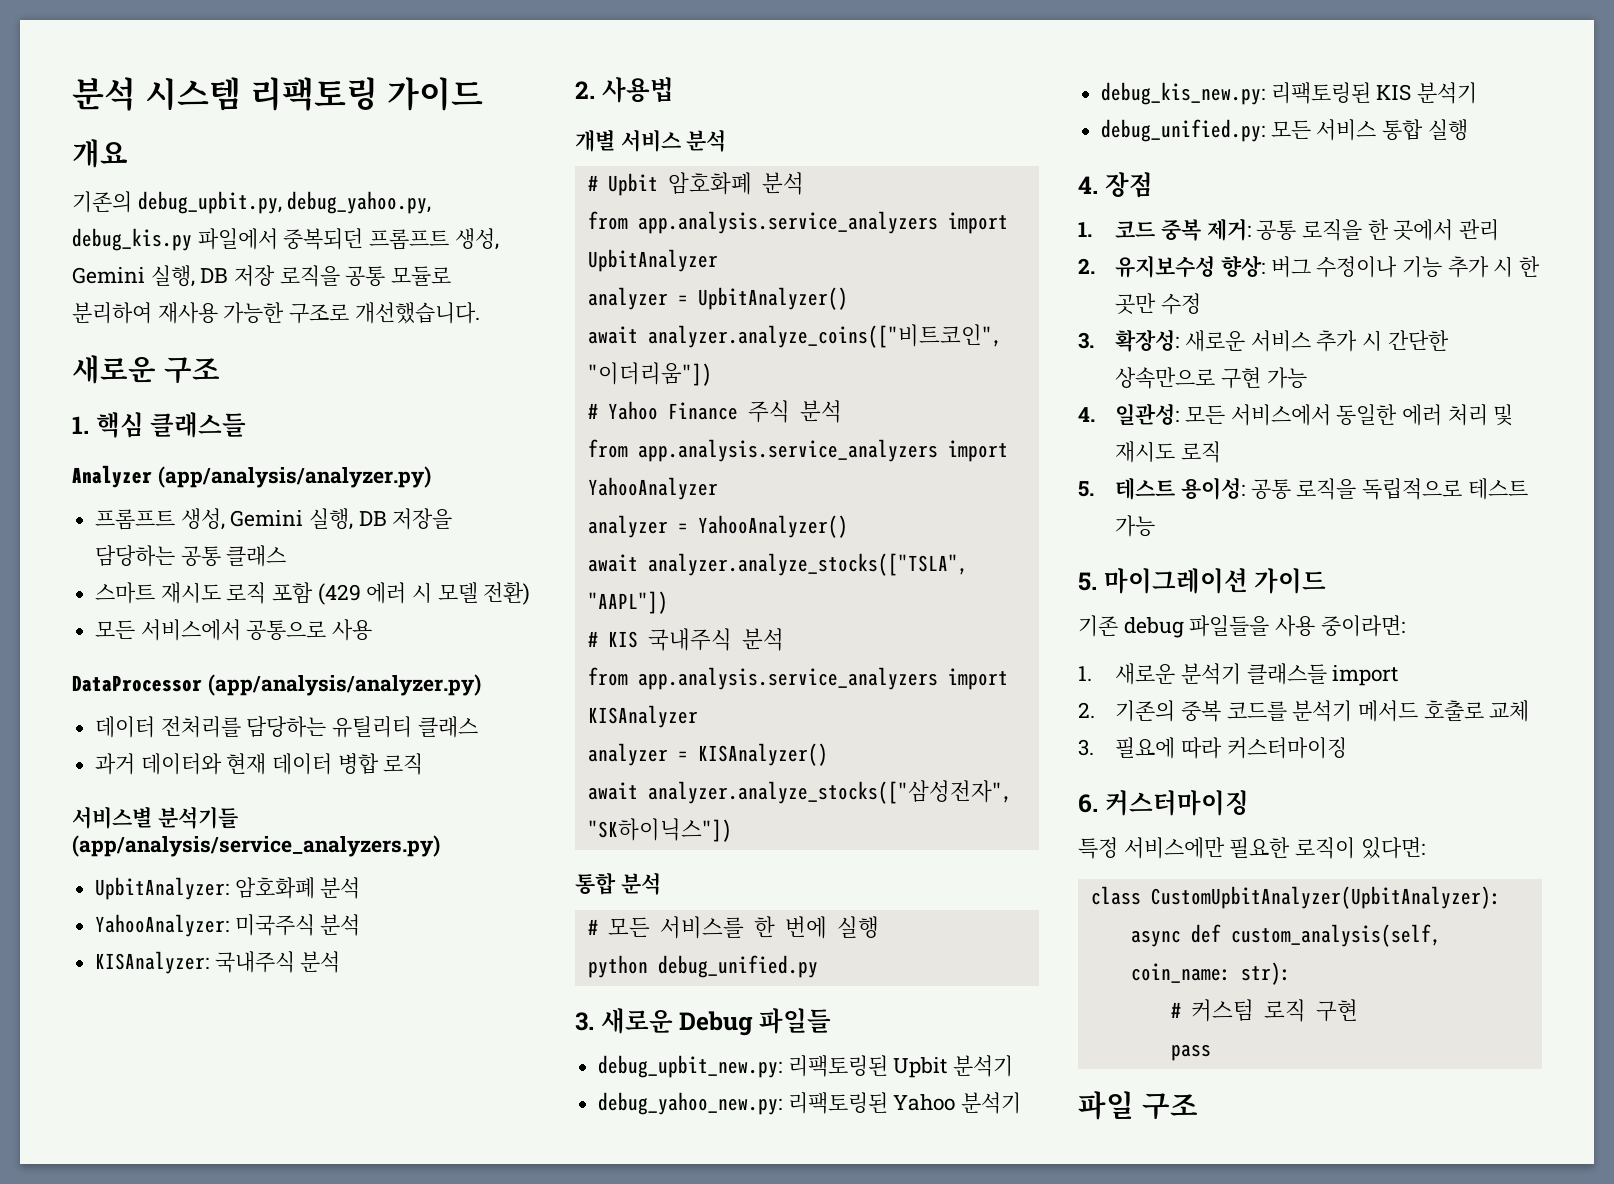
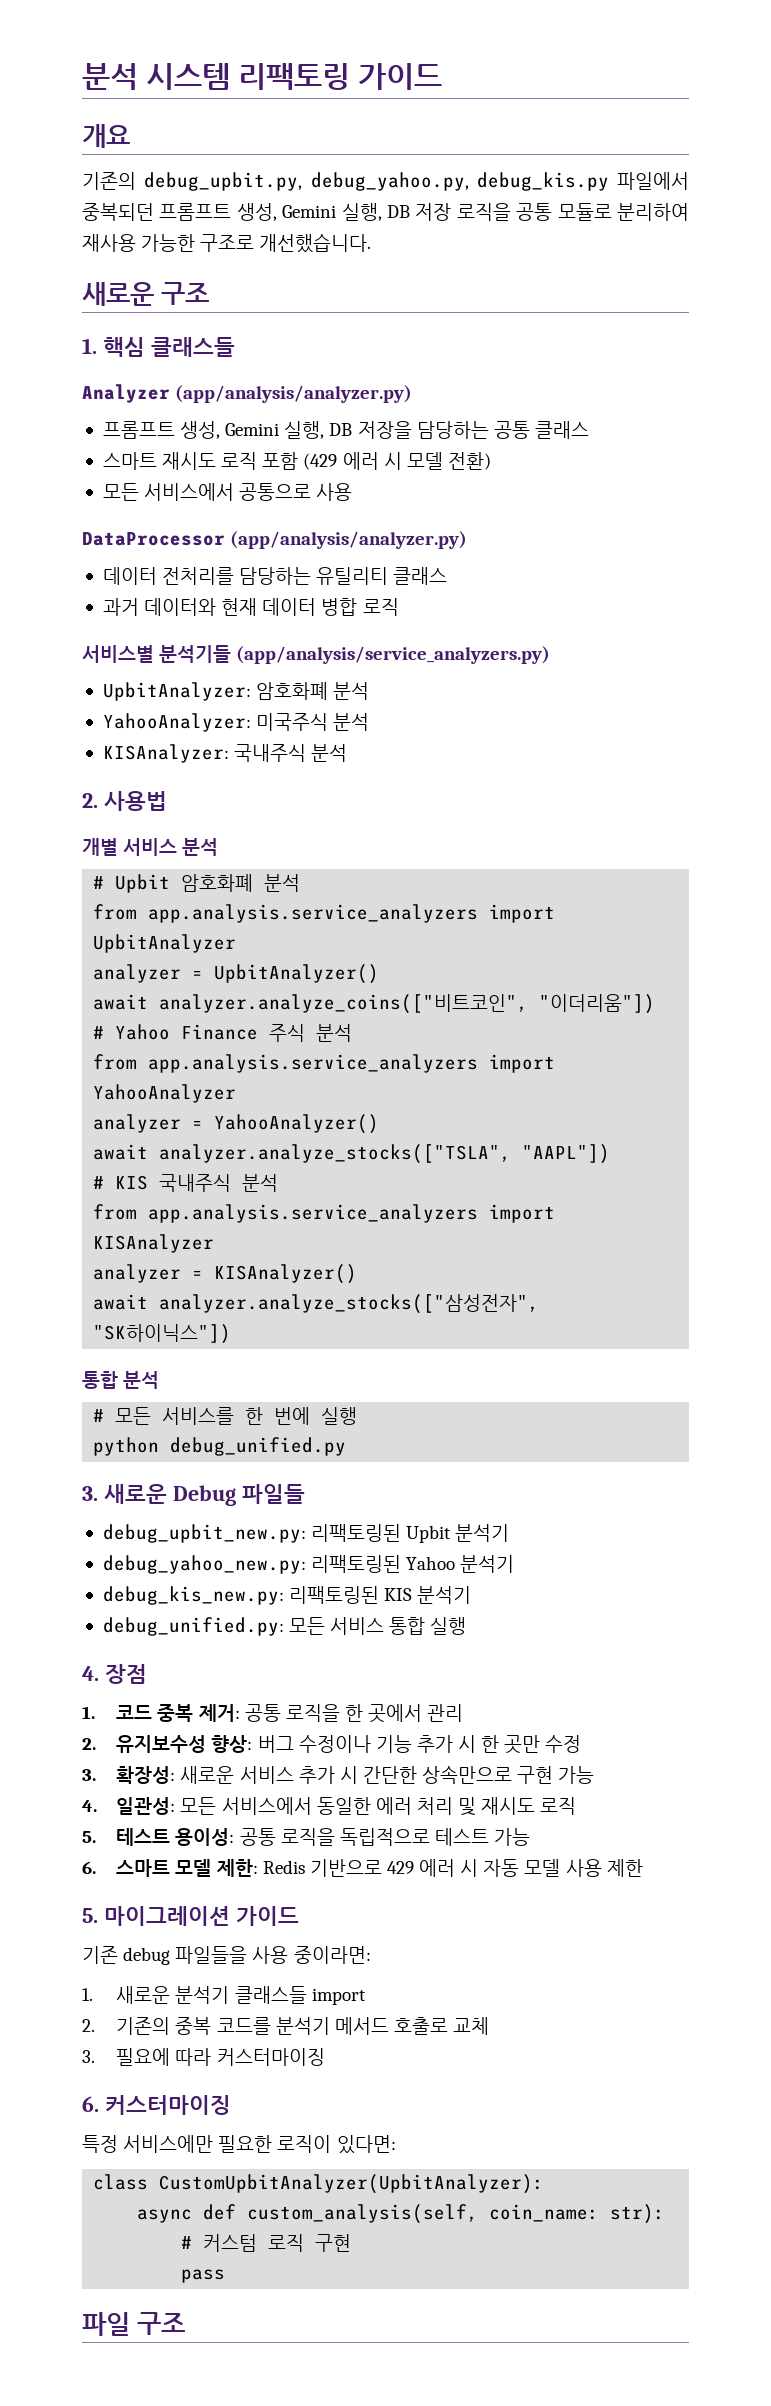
+ 6. 스마트 모델 제한: Redis 기반으로 429 에러 시 자동 모델 사용 제한

